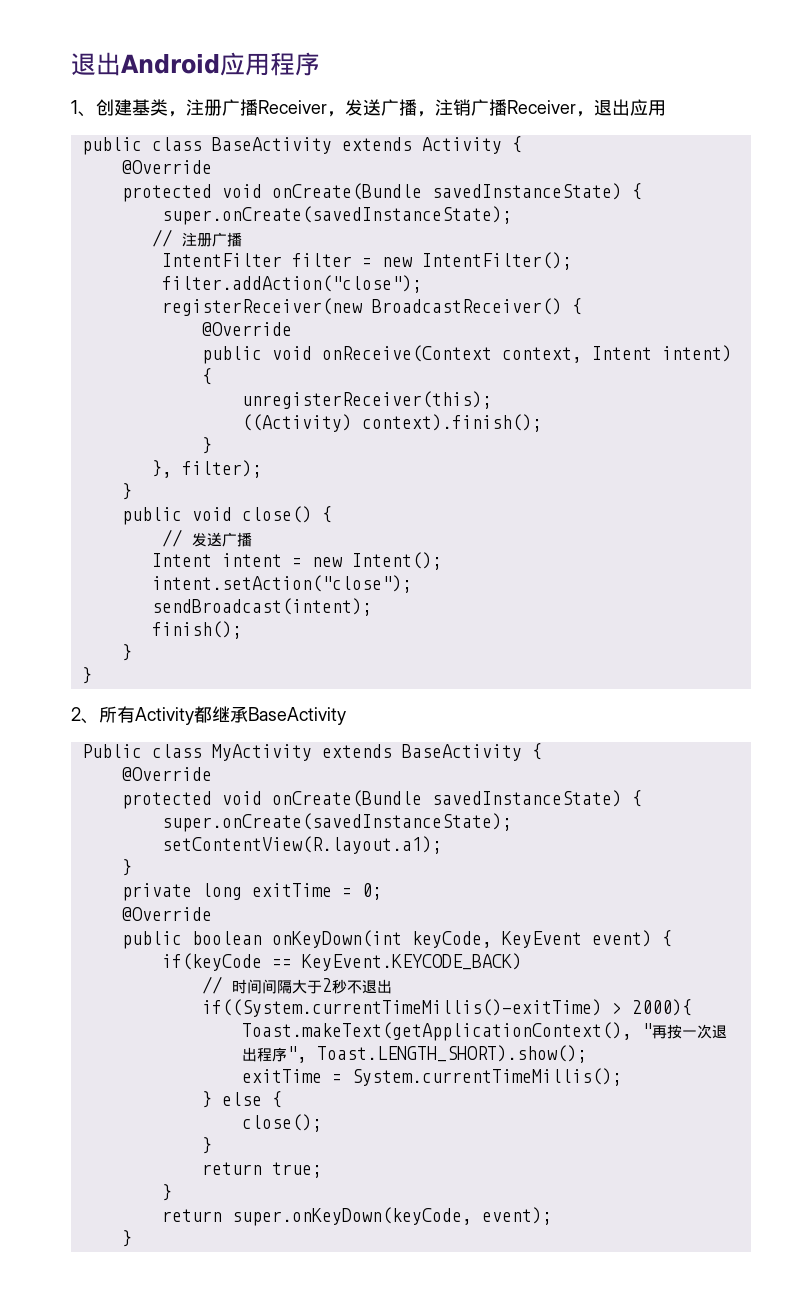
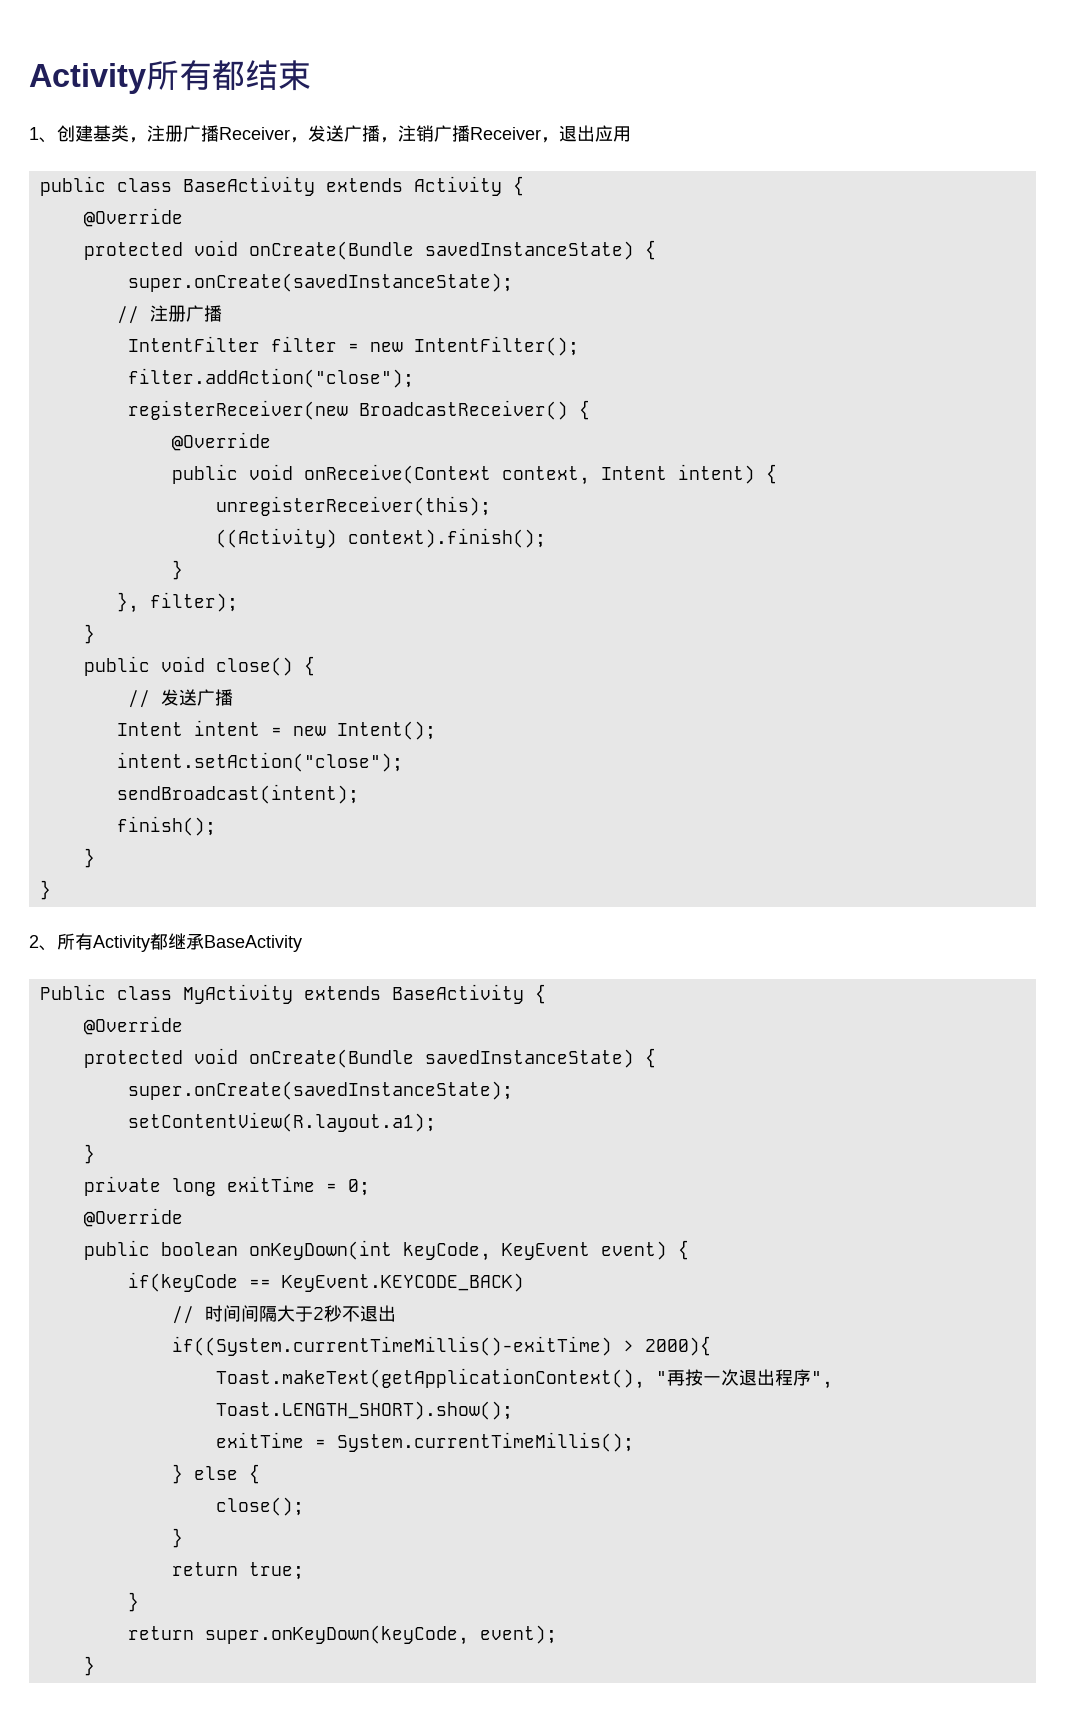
- 退出Android应用程序
+ Activity所有都结束

